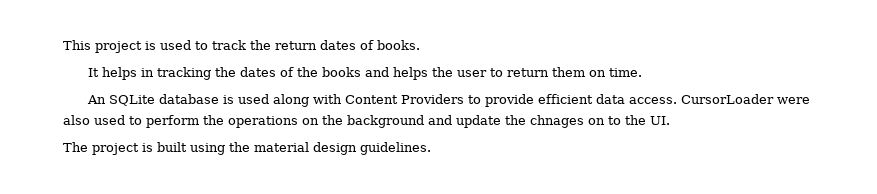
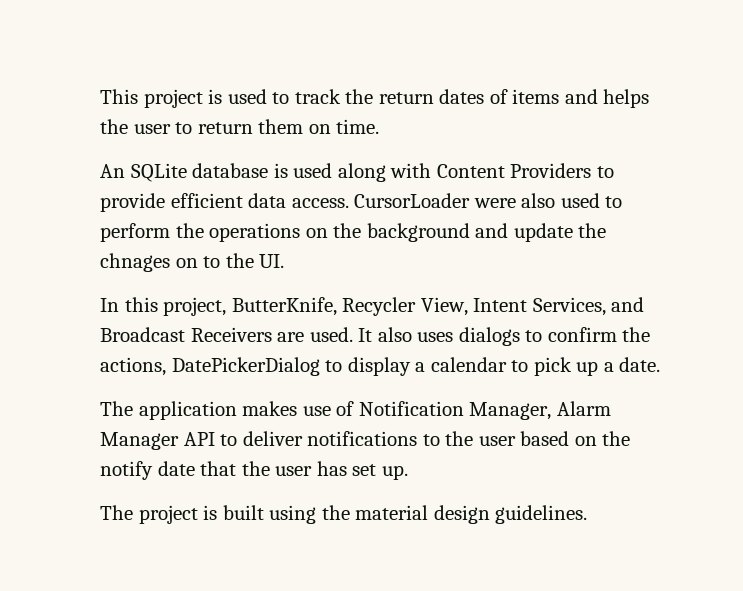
- This project is used to track the return dates of books.
- It helps in tracking the dates of the books and helps the user to return them on time.
+ This project is used to track the return dates of items and helps the user to return them on time.
+ In this project, ButterKnife, Recycler View, Intent Services, and Broadcast Receivers are used. It also uses dialogs to confirm the actions, DatePickerDialog to display a calendar to pick up a date.
+ The application makes use of Notification Manager, Alarm Manager API to deliver notifications to the user based on the notify date that the user has set up.

